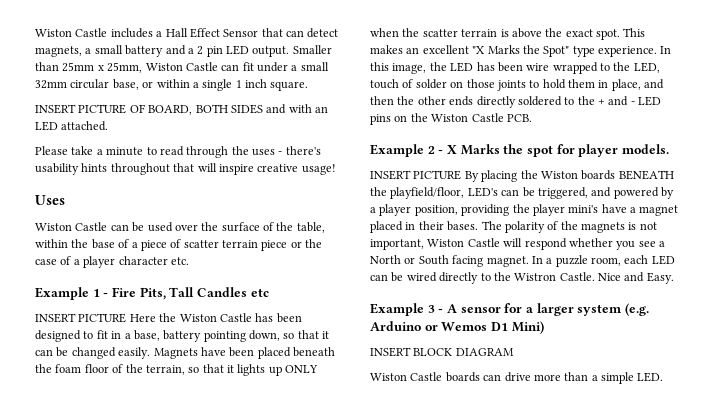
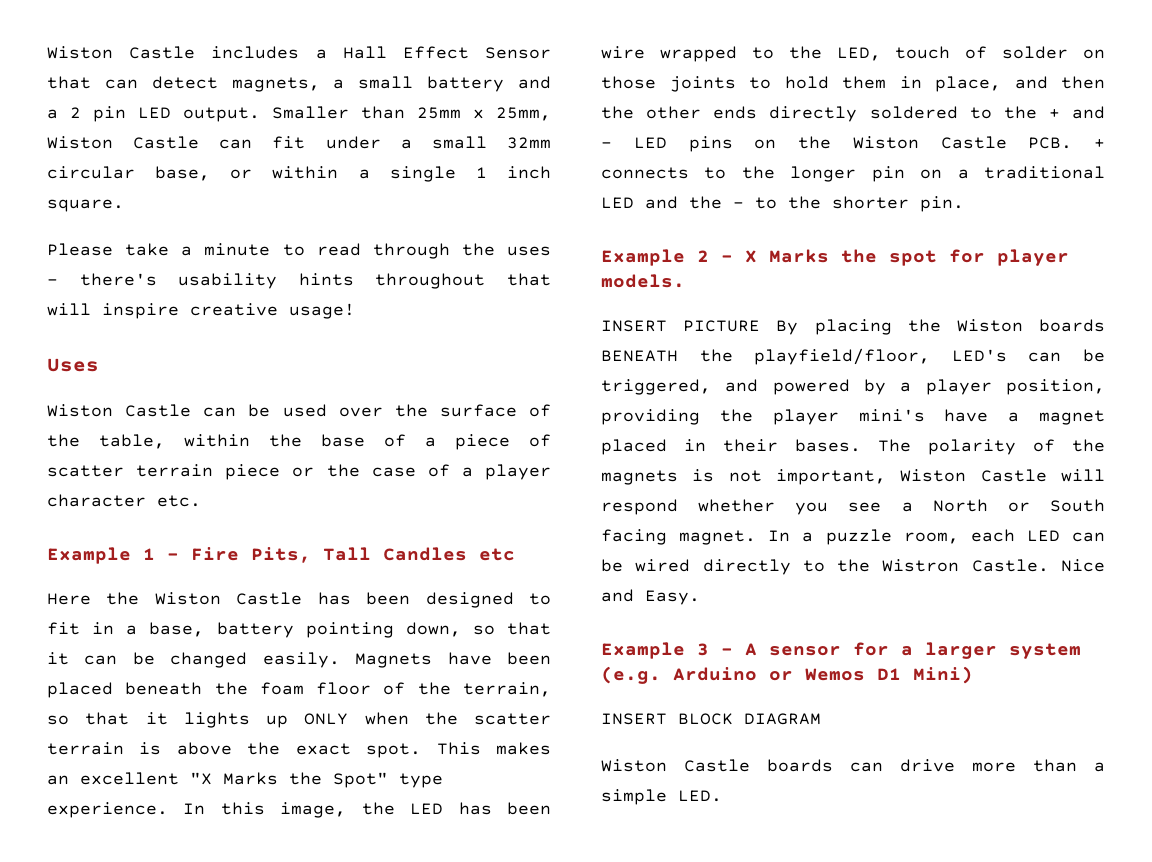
- INSERT PICTURE OF BOARD, BOTH SIDES and with an LED attached.
- INSERT PICTURE Here the Wiston Castle has been designed to fit in a base, battery pointing down, so that it can be changed easily.
+ Here the Wiston Castle has been designed to fit in a base, battery pointing down, so that it can be changed easily.
- In this image, the LED has been wire wrapped to the LED, touch of solder on those joints to hold them in place, and then the other ends directly soldered to the + and - LED pins on the Wiston Castle PCB.
+ In this image, the LED has been wire wrapped to the LED, touch of solder on those joints to hold them in place, and then the other ends directly soldered to the + and - LED pins on the Wiston Castle PCB. + connects to the longer pin on a traditional LED and the - to the shorter pin.

